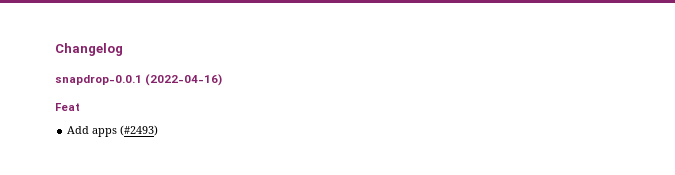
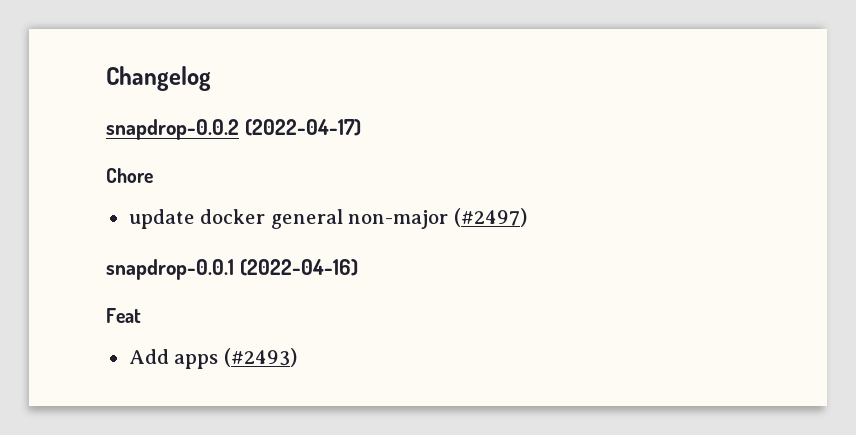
+ snapdrop-0.0.2 (2022-04-17)
+ Chore
+ update docker general non-major (#2497)

